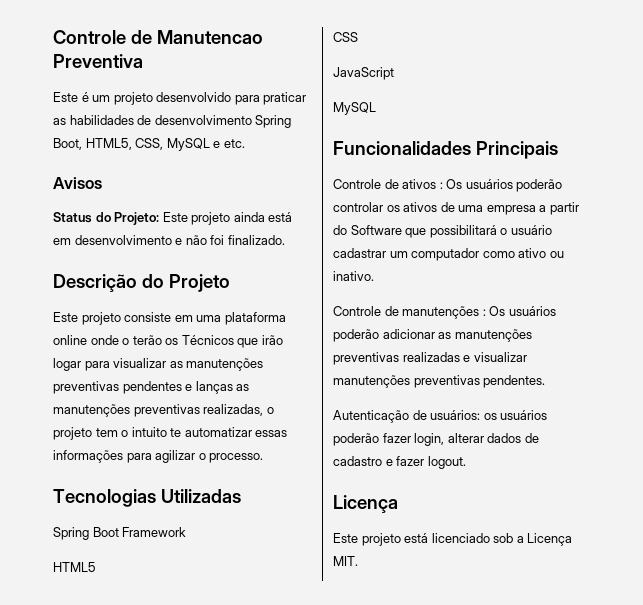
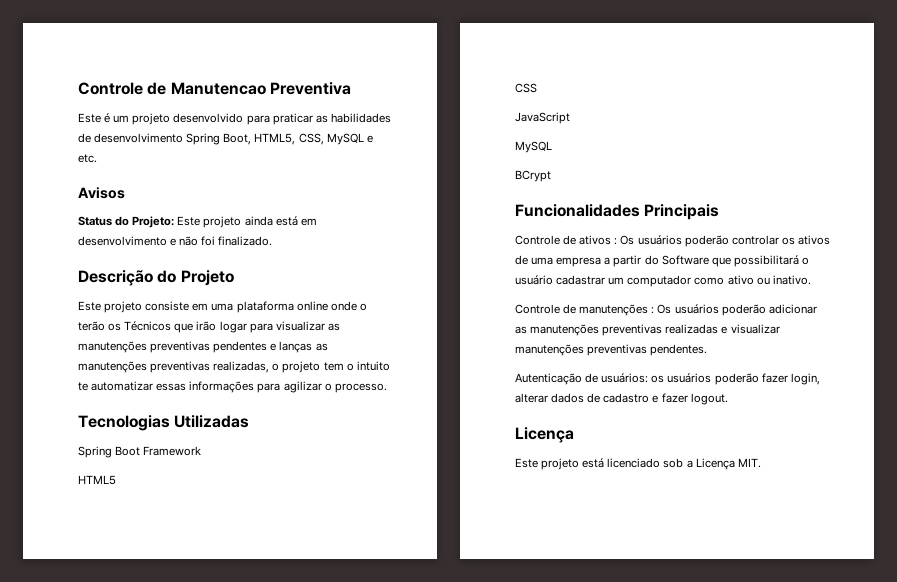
+ BCrypt

